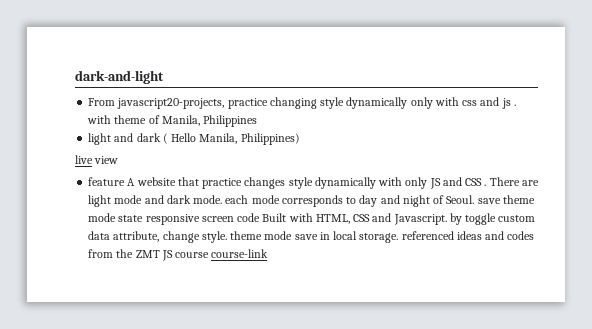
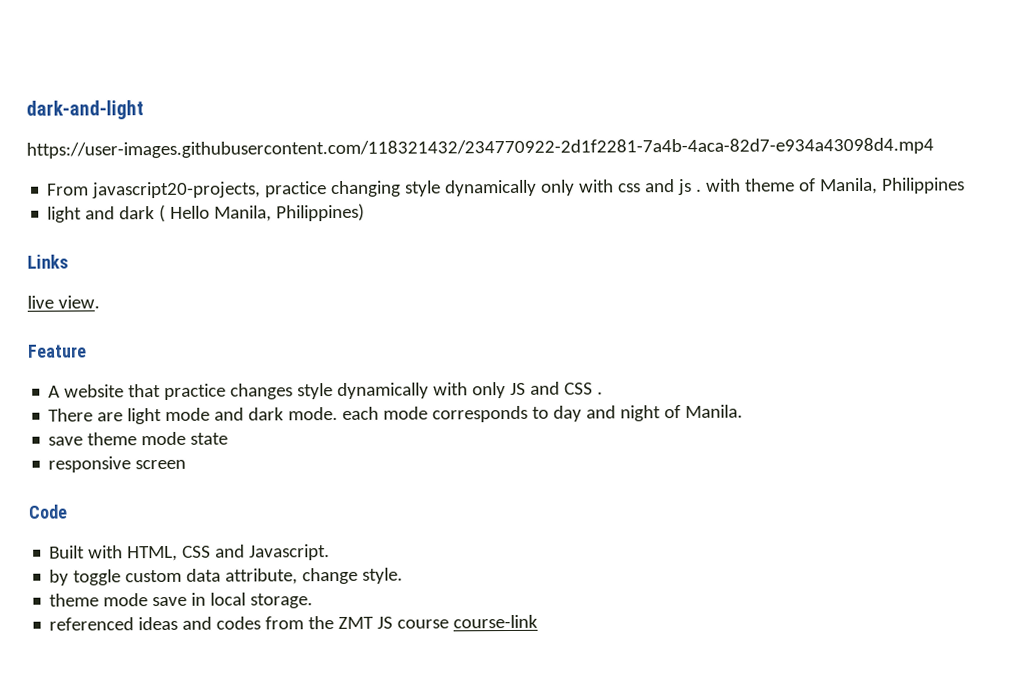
+ https://user-images.githubusercontent.com/118321432/234770922-2d1f2281-7a4b-4aca-82d7-e934a43098d4.mp4
+ Links
- live view
- feature A website that practice changes style dynamically with only JS and CSS . There are light mode and dark mode. each mode corresponds to day and night of Seoul. save theme mode state responsive screen code Built with HTML, CSS and Javascript. by toggle custom data attribute, change style. theme mode save in local storage. referenced ideas and codes from the ZMT JS course course-link
+ live view.
+ Feature
+ A website that practice changes style dynamically with only JS and CSS .
+ There are light mode and dark mode. each mode corresponds to day and night of Manila.
+ save theme mode state
+ responsive screen
+ Code
+ Built with HTML, CSS and Javascript.
+ by toggle custom data attribute, change style.
+ theme mode save in local storage.
+ referenced ideas and codes from the ZMT JS course course-link

